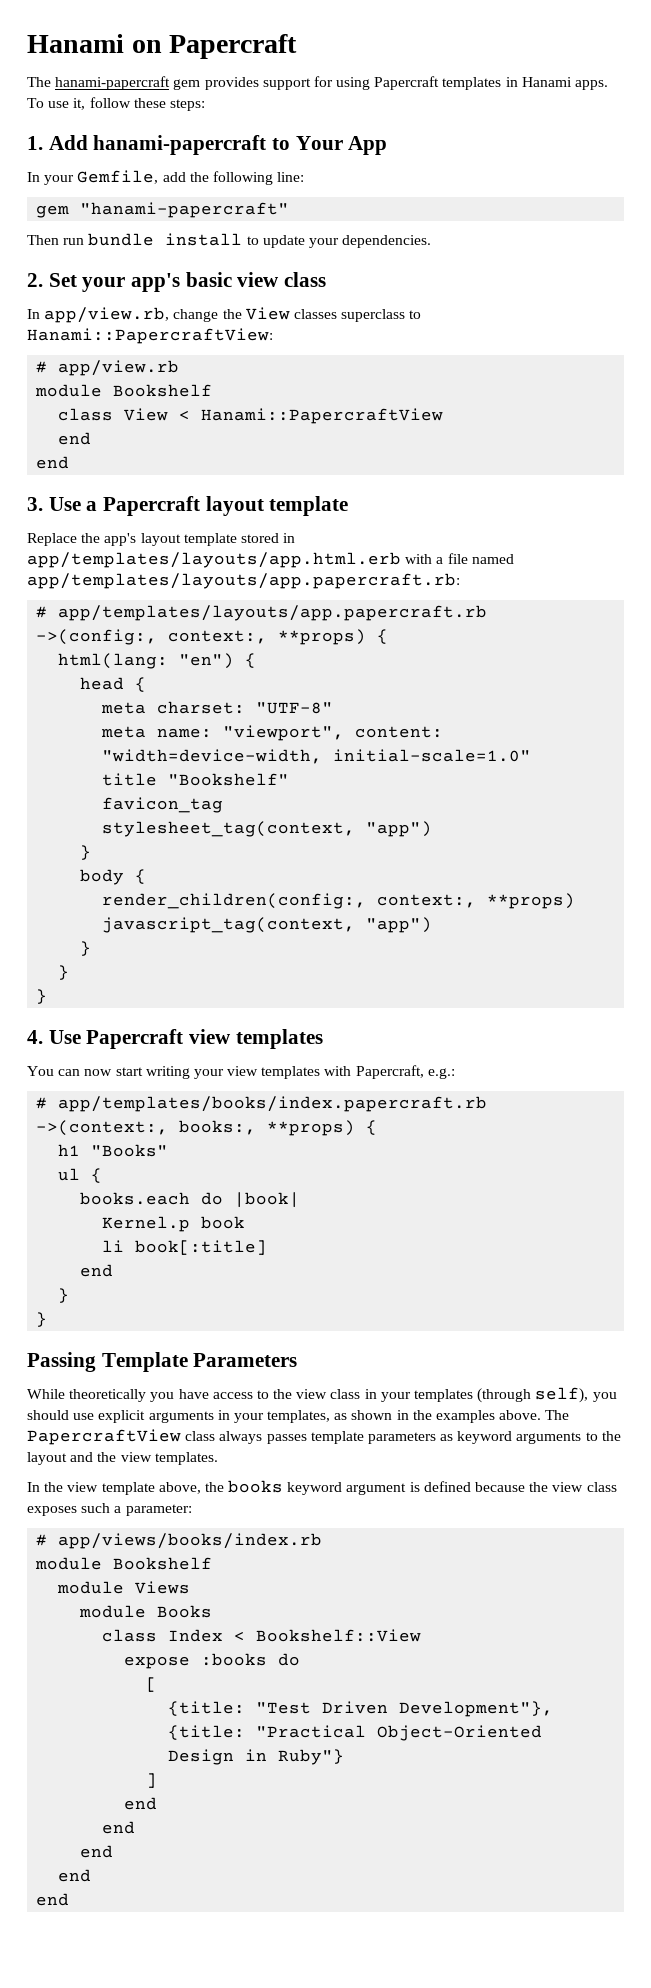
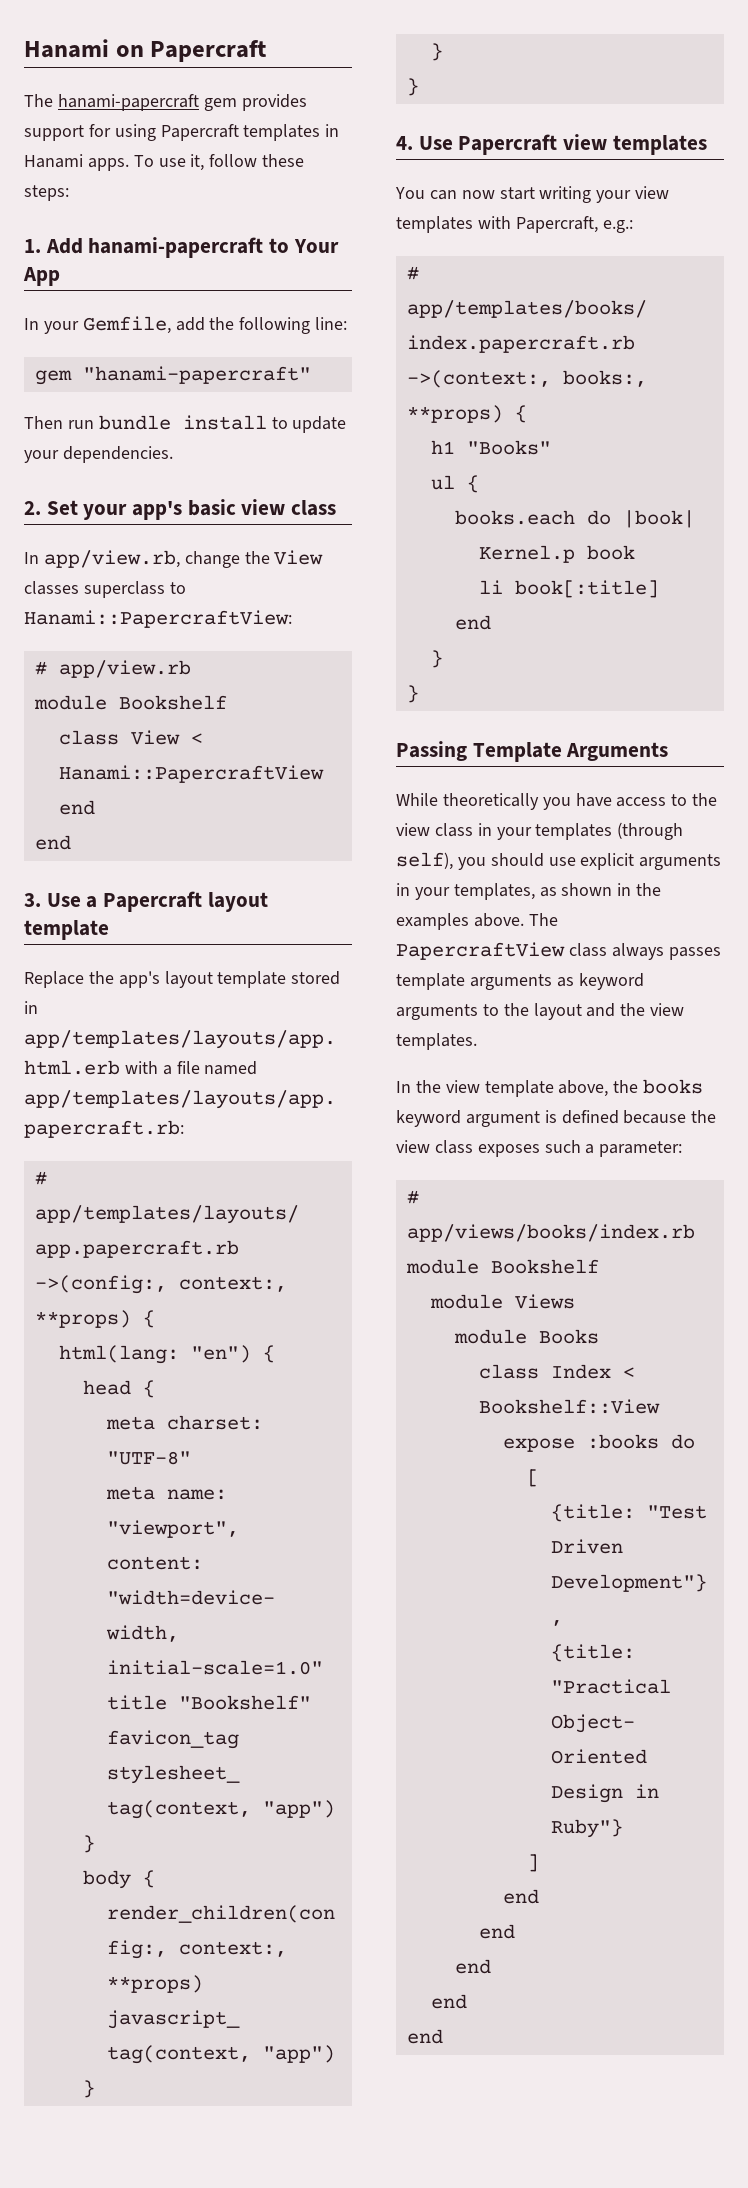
- Passing Template Parameters
+ Passing Template Arguments
- The PapercraftView class always passes template parameters as keyword arguments to the layout and the view templates.
+ The PapercraftView class always passes template arguments as keyword arguments to the layout and the view templates.

